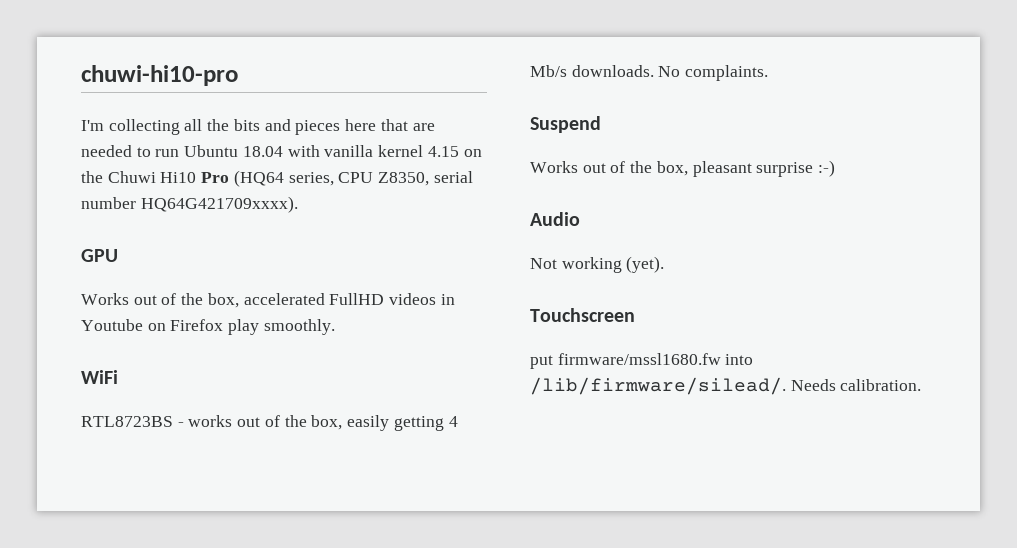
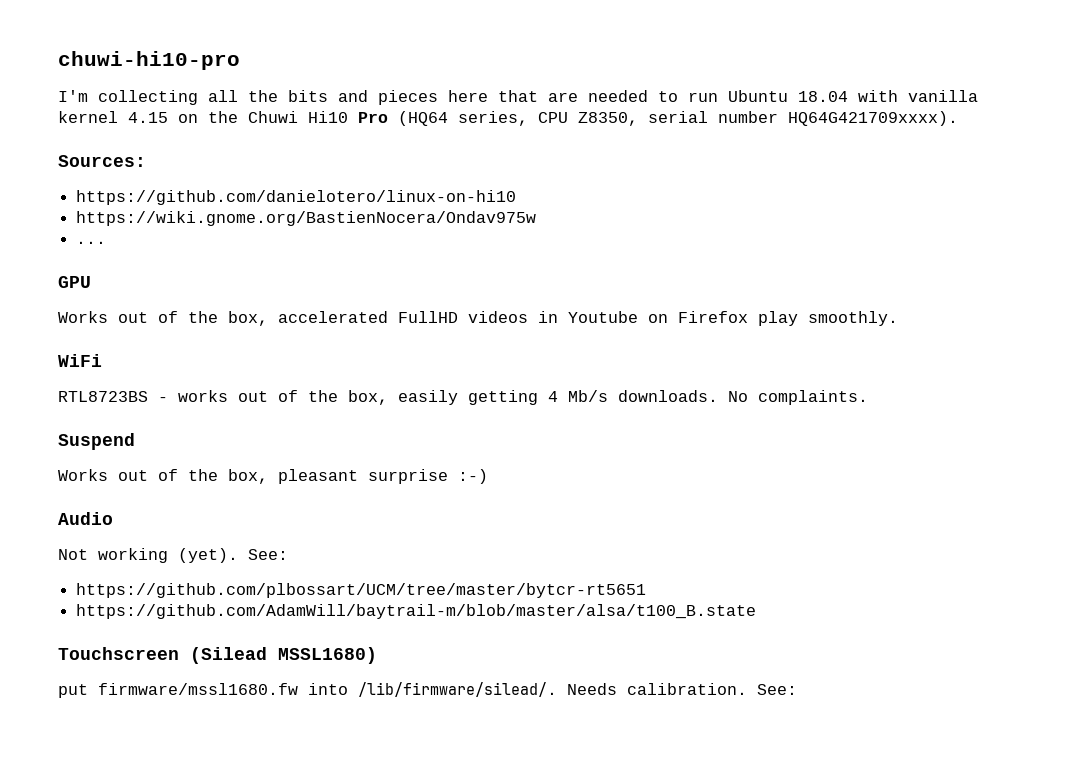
+ Sources:
+ https://github.com/danielotero/linux-on-hi10
+ https://wiki.gnome.org/BastienNocera/Ondav975w
+ ...
- Not working (yet).
+ Not working (yet). See:
+ https://github.com/plbossart/UCM/tree/master/bytcr-rt5651
+ https://github.com/AdamWill/baytrail-m/blob/master/alsa/t100_B.state
- Touchscreen
+ Touchscreen (Silead MSSL1680)
- Needs calibration.
+ Needs calibration. See:

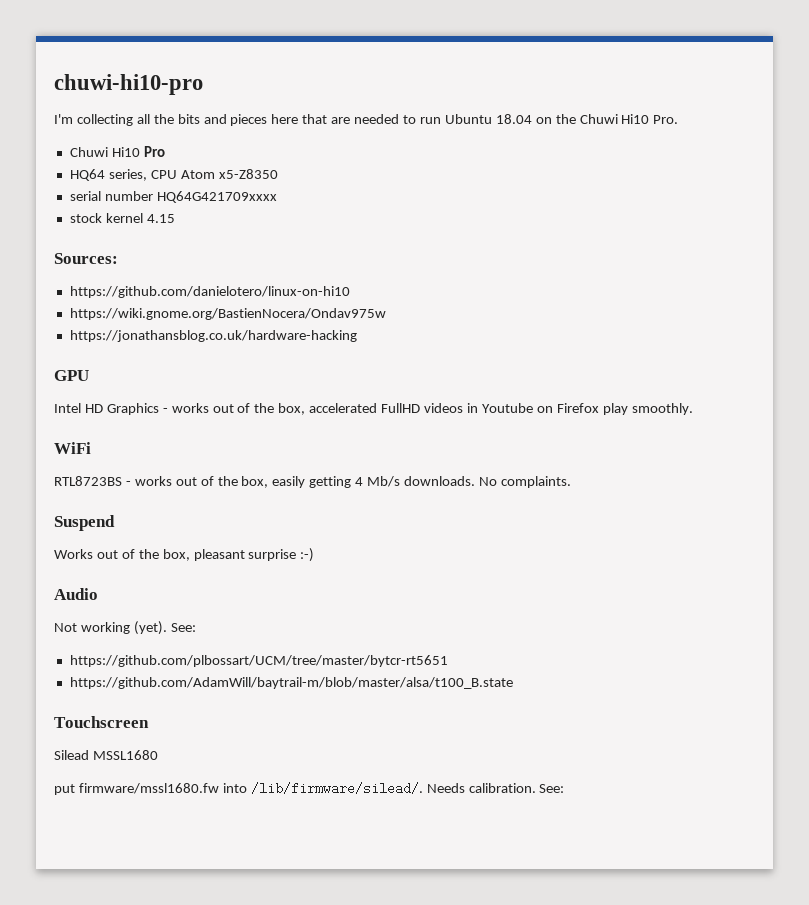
- I'm collecting all the bits and pieces here that are needed to run Ubuntu 18.04 with vanilla kernel 4.15 on the Chuwi Hi10 Pro (HQ64 series, CPU Z8350, serial number HQ64G421709xxxx).
+ I'm collecting all the bits and pieces here that are needed to run Ubuntu 18.04 on the Chuwi Hi10 Pro.
+ Chuwi Hi10 Pro
+ HQ64 series, CPU Atom x5-Z8350
+ serial number HQ64G421709xxxx
+ stock kernel 4.15
- ...
+ https://jonathansblog.co.uk/hardware-hacking
- Works out of the box, accelerated FullHD videos in Youtube on Firefox play smoothly.
+ Intel HD Graphics - works out of the box, accelerated FullHD videos in Youtube on Firefox play smoothly.
- Touchscreen (Silead MSSL1680)
+ Touchscreen
+ Silead MSSL1680

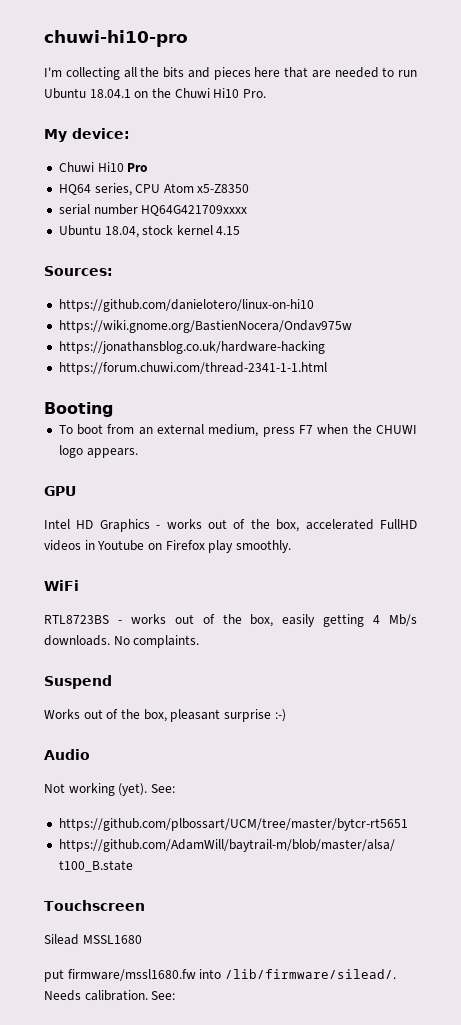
- I'm collecting all the bits and pieces here that are needed to run Ubuntu 18.04 on the Chuwi Hi10 Pro.
+ I'm collecting all the bits and pieces here that are needed to run Ubuntu 18.04.1 on the Chuwi Hi10 Pro.
+ My device:
- stock kernel 4.15
+ Ubuntu 18.04, stock kernel 4.15
+ https://forum.chuwi.com/thread-2341-1-1.html
+ Booting
+ To boot from an external medium, press F7 when the CHUWI logo appears.

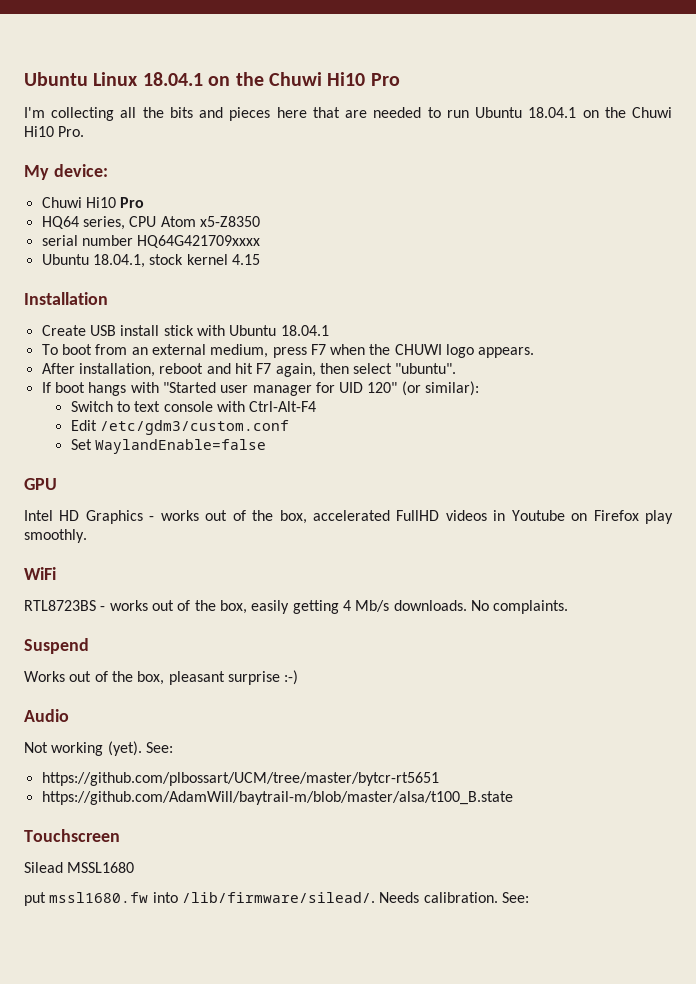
- chuwi-hi10-pro
+ Ubuntu Linux 18.04.1 on the Chuwi Hi10 Pro
- Ubuntu 18.04, stock kernel 4.15
+ Ubuntu 18.04.1, stock kernel 4.15
- Sources:
- https://github.com/danielotero/linux-on-hi10
- https://wiki.gnome.org/BastienNocera/Ondav975w
- https://jonathansblog.co.uk/hardware-hacking
- https://forum.chuwi.com/thread-2341-1-1.html
- Booting
+ Installation
+ Create USB install stick with Ubuntu 18.04.1
+ After installation, reboot and hit F7 again, then select "ubuntu".
+ If boot hangs with "Started user manager for UID 120" (or similar):
+ Switch to text console with Ctrl-Alt-F4
+ Edit /etc/gdm3/custom.conf
+ Set WaylandEnable=false
- put firmware/mssl1680.fw into /lib/firmware/silead/.
+ put mssl1680.fw into /lib/firmware/silead/.

